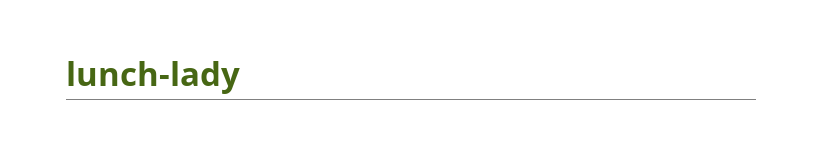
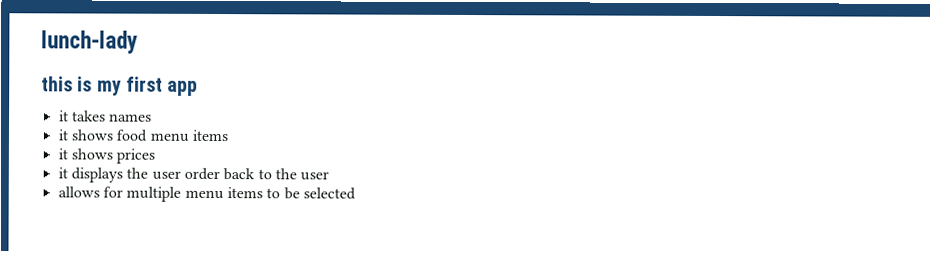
+ this is my first app
+ it takes names
+ it shows food menu items
+ it shows prices
+ it displays the user order back to the user
+ allows for multiple menu items to be selected

